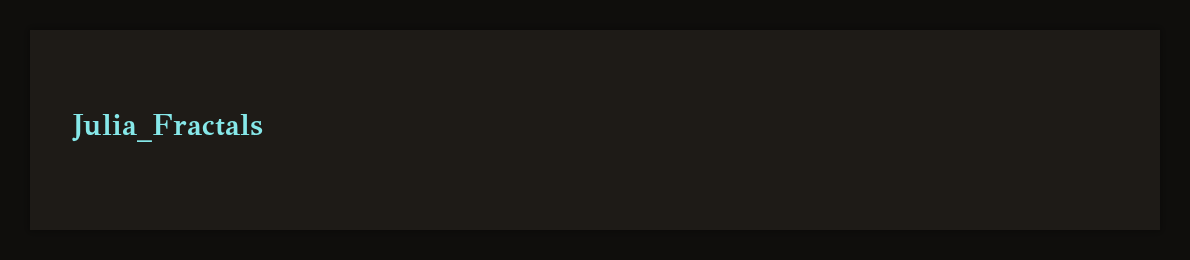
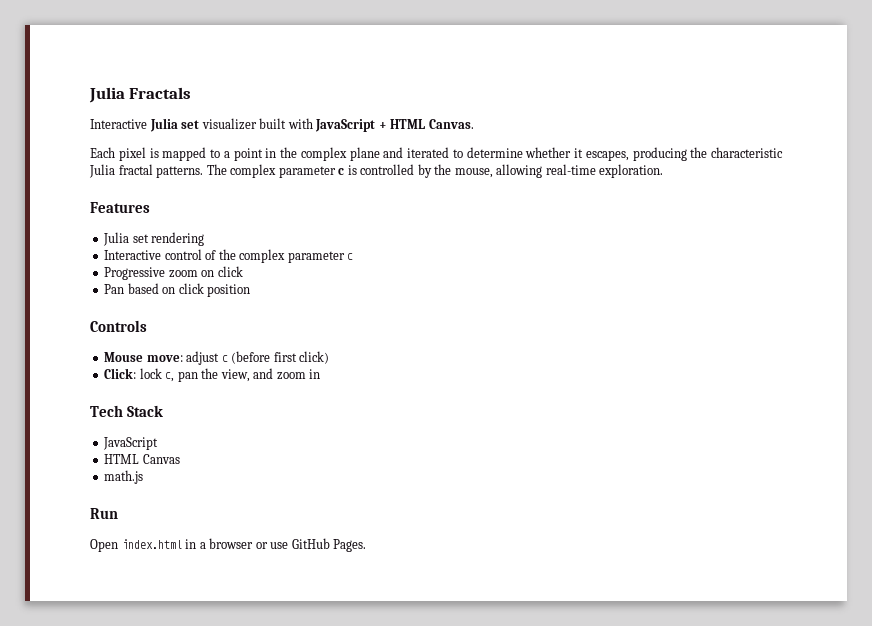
- Julia_Fractals
+ Julia Fractals
+ Interactive Julia set visualizer built with JavaScript + HTML Canvas.
+ Each pixel is mapped to a point in the complex plane and iterated to determine whether it escapes, producing the characteristic Julia fractal patterns. The complex parameter c is controlled by the mouse, allowing real-time exploration.
+ Features
+ Julia set rendering
+ Interactive control of the complex parameter c
+ Progressive zoom on click
+ Pan based on click position
+ Controls
+ Mouse move: adjust c (before first click)
+ Click: lock c, pan the view, and zoom in
+ Tech Stack
+ JavaScript
+ HTML Canvas
+ math.js
+ Run
+ Open index.html in a browser or use GitHub Pages.

